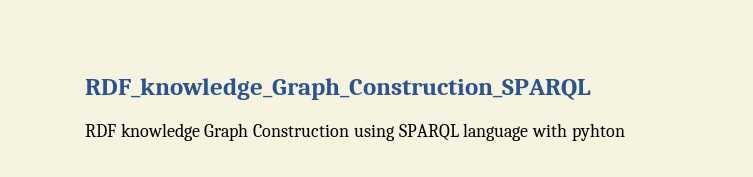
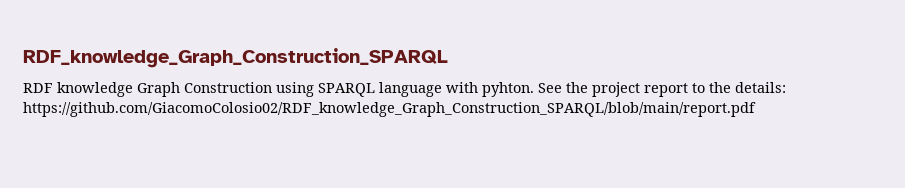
- RDF knowledge Graph Construction using SPARQL language with pyhton
+ RDF knowledge Graph Construction using SPARQL language with pyhton. See the project report to the details: https://github.com/GiacomoColosio02/RDF_knowledge_Graph_Construction_SPARQL/blob/main/report.pdf

